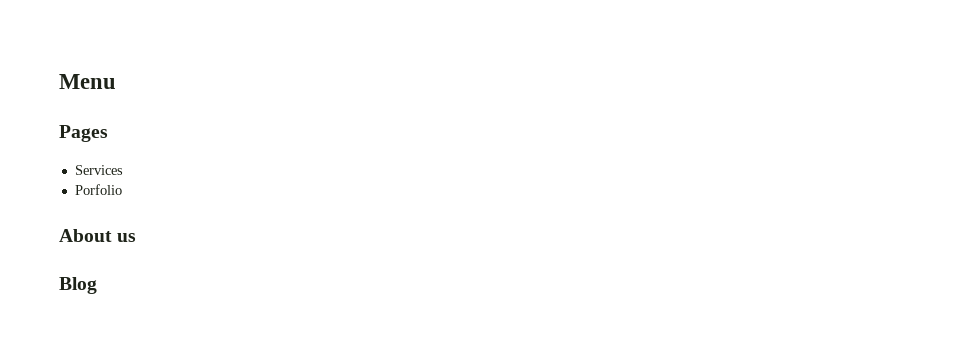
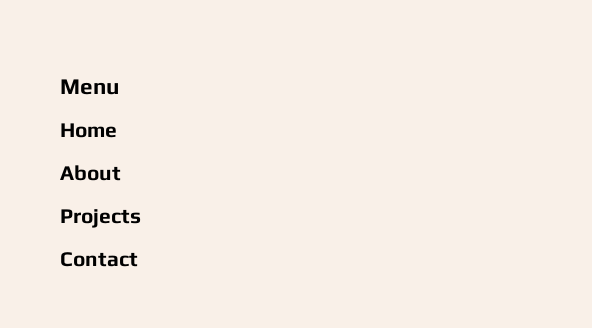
- Pages
- Services
- Porfolio
+ Home
- About us
- Blog
+ About
+ Projects
+ Contact

